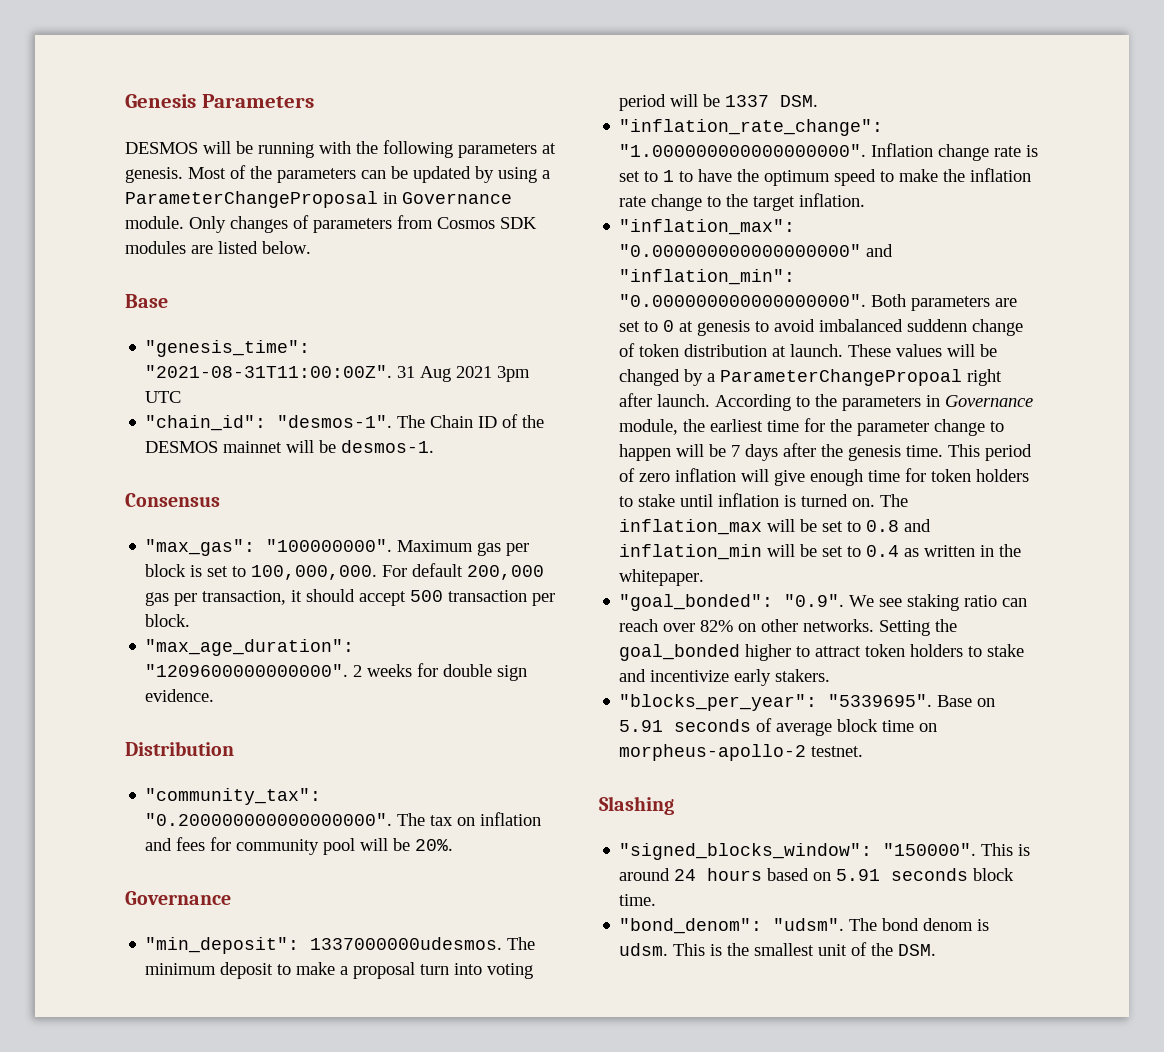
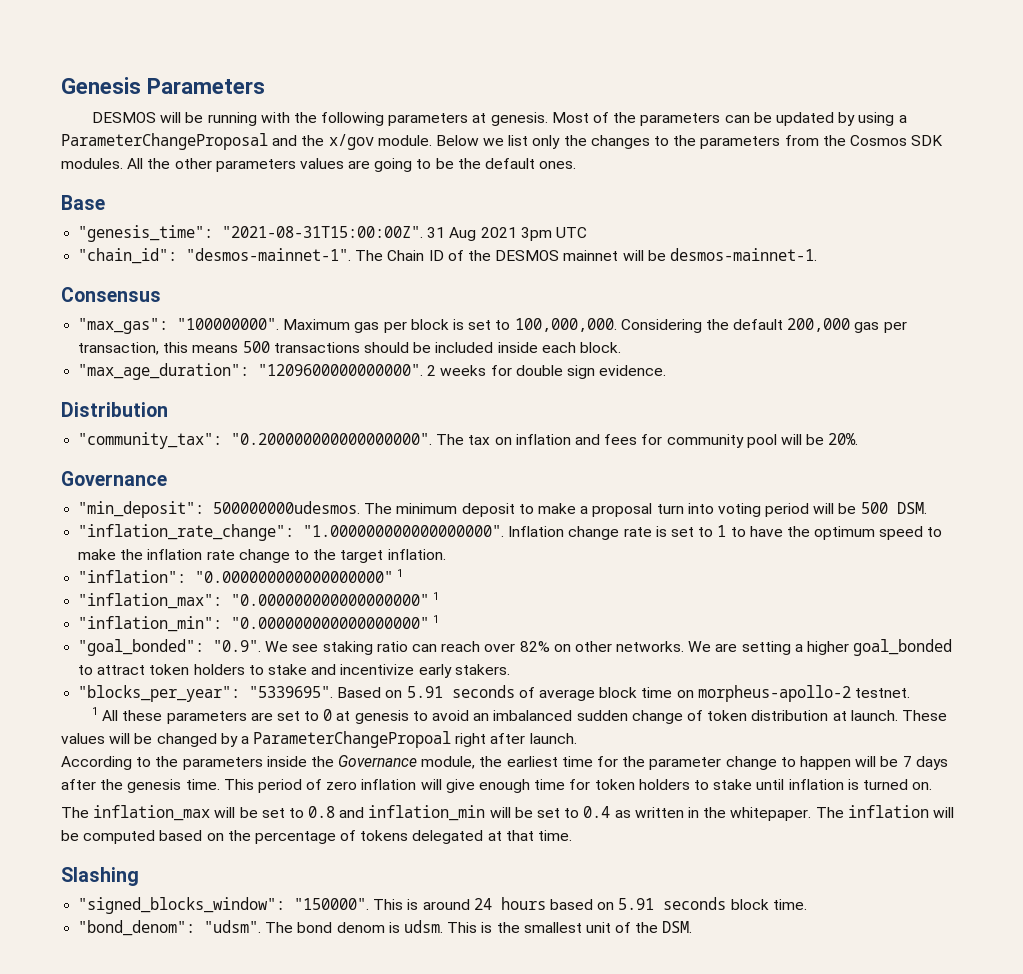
- Most of the parameters can be updated by using a ParameterChangeProposal in Governance module. Only changes of parameters from Cosmos SDK modules are listed below.
+ Most of the parameters can be updated by using a ParameterChangeProposal and the x/gov module. Below we list only the changes to the parameters from the Cosmos SDK modules. All the other parameters values are going to be the default ones.
- "genesis_time": "2021-08-31T11:00:00Z".
+ "genesis_time": "2021-08-31T15:00:00Z".
- "chain_id": "desmos-1".
+ "chain_id": "desmos-mainnet-1".
- The Chain ID of the DESMOS mainnet will be desmos-1.
+ The Chain ID of the DESMOS mainnet will be desmos-mainnet-1.
- For default 200,000 gas per transaction, it should accept 500 transaction per block.
+ Considering the default 200,000 gas per transaction, this means 500 transactions should be included inside each block.
- "min_deposit": 1337000000udesmos.
+ "min_deposit": 500000000udesmos.
- The minimum deposit to make a proposal turn into voting period will be 1337 DSM.
+ The minimum deposit to make a proposal turn into voting period will be 500 DSM.
+ "inflation": "0.000000000000000000" 1
- "inflation_max": "0.000000000000000000" and "inflation_min": "0.000000000000000000". Both parameters are set to 0 at genesis to avoid imbalanced suddenn change of token distribution at launch.
+ "inflation_max": "0.000000000000000000" 1
+ "inflation_min": "0.000000000000000000" 1
+ "goal_bonded": "0.9". We see staking ratio can reach over 82% on other networks. We are setting a higher goal_bonded to attract token holders to stake and incentivize early stakers.
+ "blocks_per_year": "5339695". Based on 5.91 seconds of average block time on morpheus-apollo-2 testnet.
+ 1 All these parameters are set to 0 at genesis to avoid an imbalanced sudden change of token distribution at launch.
- These values will be changed by a ParameterChangePropoal right after launch. According to the parameters in Governance module, the earliest time for the parameter change to happen will be 7 days after the genesis time.
+ These values will be changed by a ParameterChangePropoal right after launch.
+ According to the parameters inside the Governance module, the earliest time for the parameter change to happen will be 7 days after the genesis time.
- This period of zero inflation will give enough time for token holders to stake until inflation is turned on. The inflation_max will be set to 0.8 and inflation_min will be set to 0.4 as written in the whitepaper.
- "goal_bonded": "0.9". We see staking ratio can reach over 82% on other networks. Setting the goal_bonded higher to attract token holders to stake and incentivize early stakers.
- "blocks_per_year": "5339695". Base on 5.91 seconds of average block time on morpheus-apollo-2 testnet.
+ This period of zero inflation will give enough time for token holders to stake until inflation is turned on.
+ The inflation_max will be set to 0.8 and inflation_min will be set to 0.4 as written in the whitepaper. The inflation will be computed based on the percentage of tokens delegated at that time.

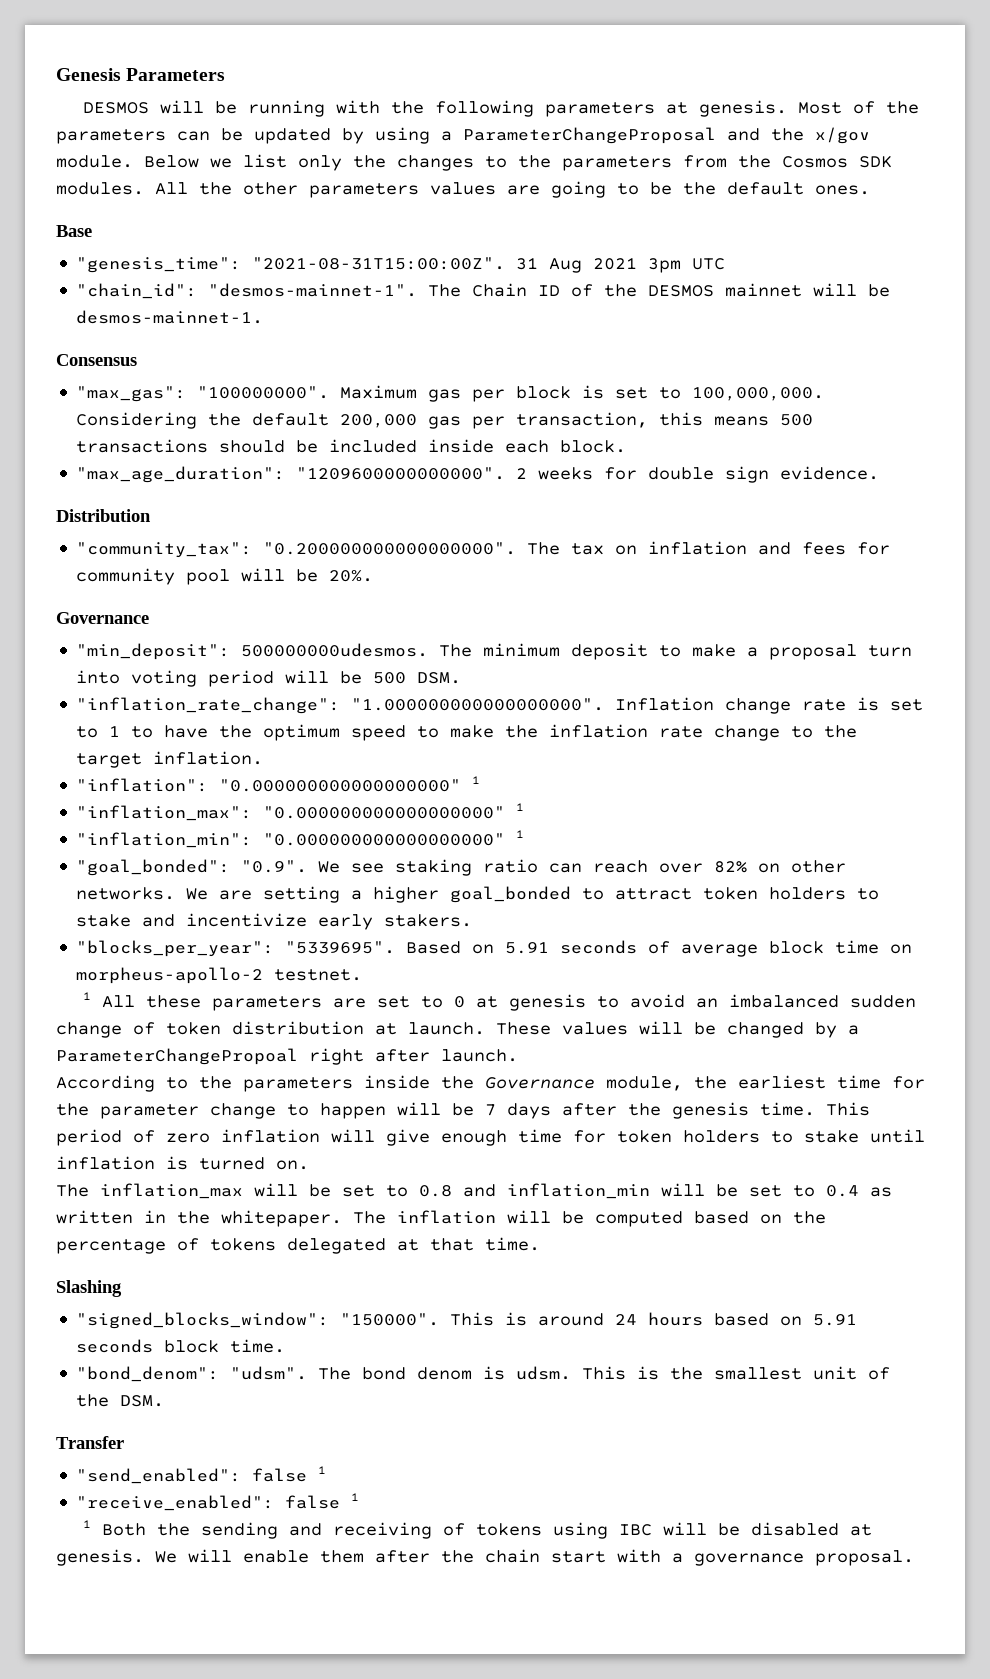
+ Transfer
+ "send_enabled": false 1
+ "receive_enabled": false 1
+ 1 Both the sending and receiving of tokens using IBC will be disabled at genesis. We will enable them after the chain start with a governance proposal.

